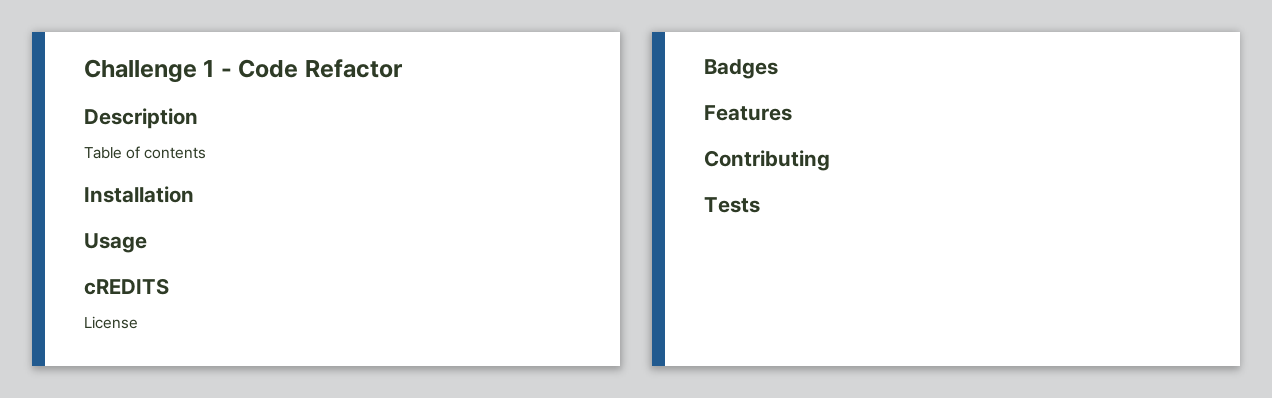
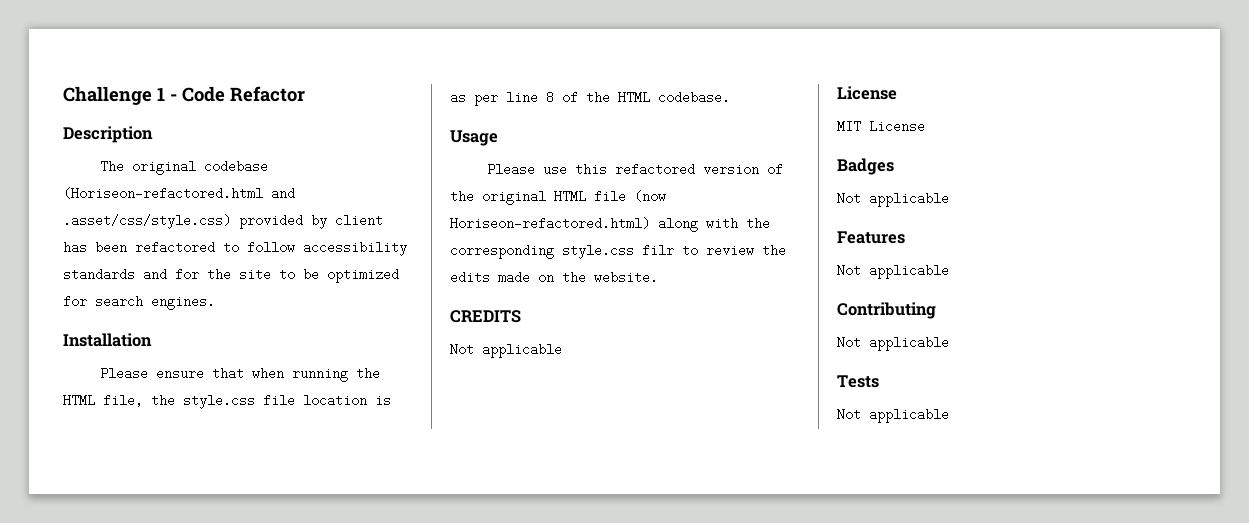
- Table of contents
+ The original codebase (Horiseon-refactored.html and .asset/css/style.css) provided by client has been refactored to follow accessibility standards and for the site to be optimized for search engines.
  Installation
+ Please ensure that when running the HTML file, the style.css file location is as per line 8 of the HTML codebase.
  Usage
- cREDITS
+ Please use this refactored version of the original HTML file (now Horiseon-refactored.html) along with the corresponding style.css filr to review the edits made on the website.
+ CREDITS
+ Not applicable
  License
+ MIT License
  Badges
+ Not applicable
  Features
+ Not applicable
  Contributing
+ Not applicable
  Tests
+ Not applicable

